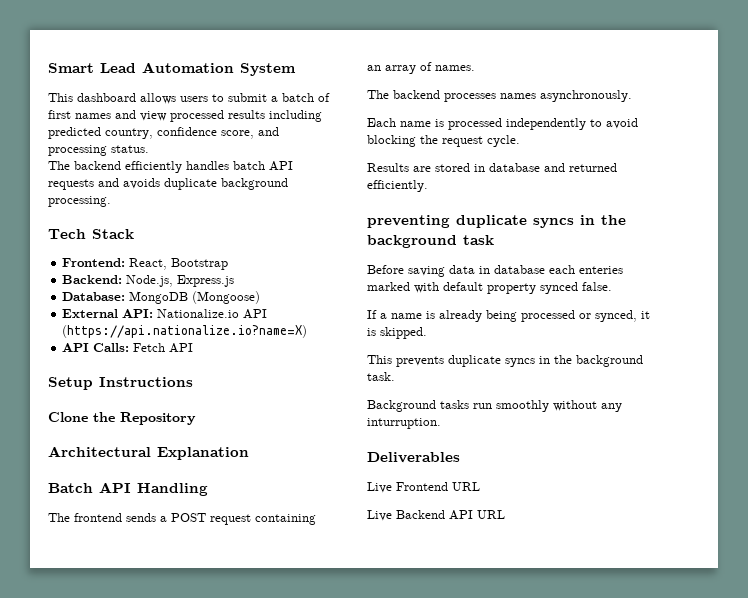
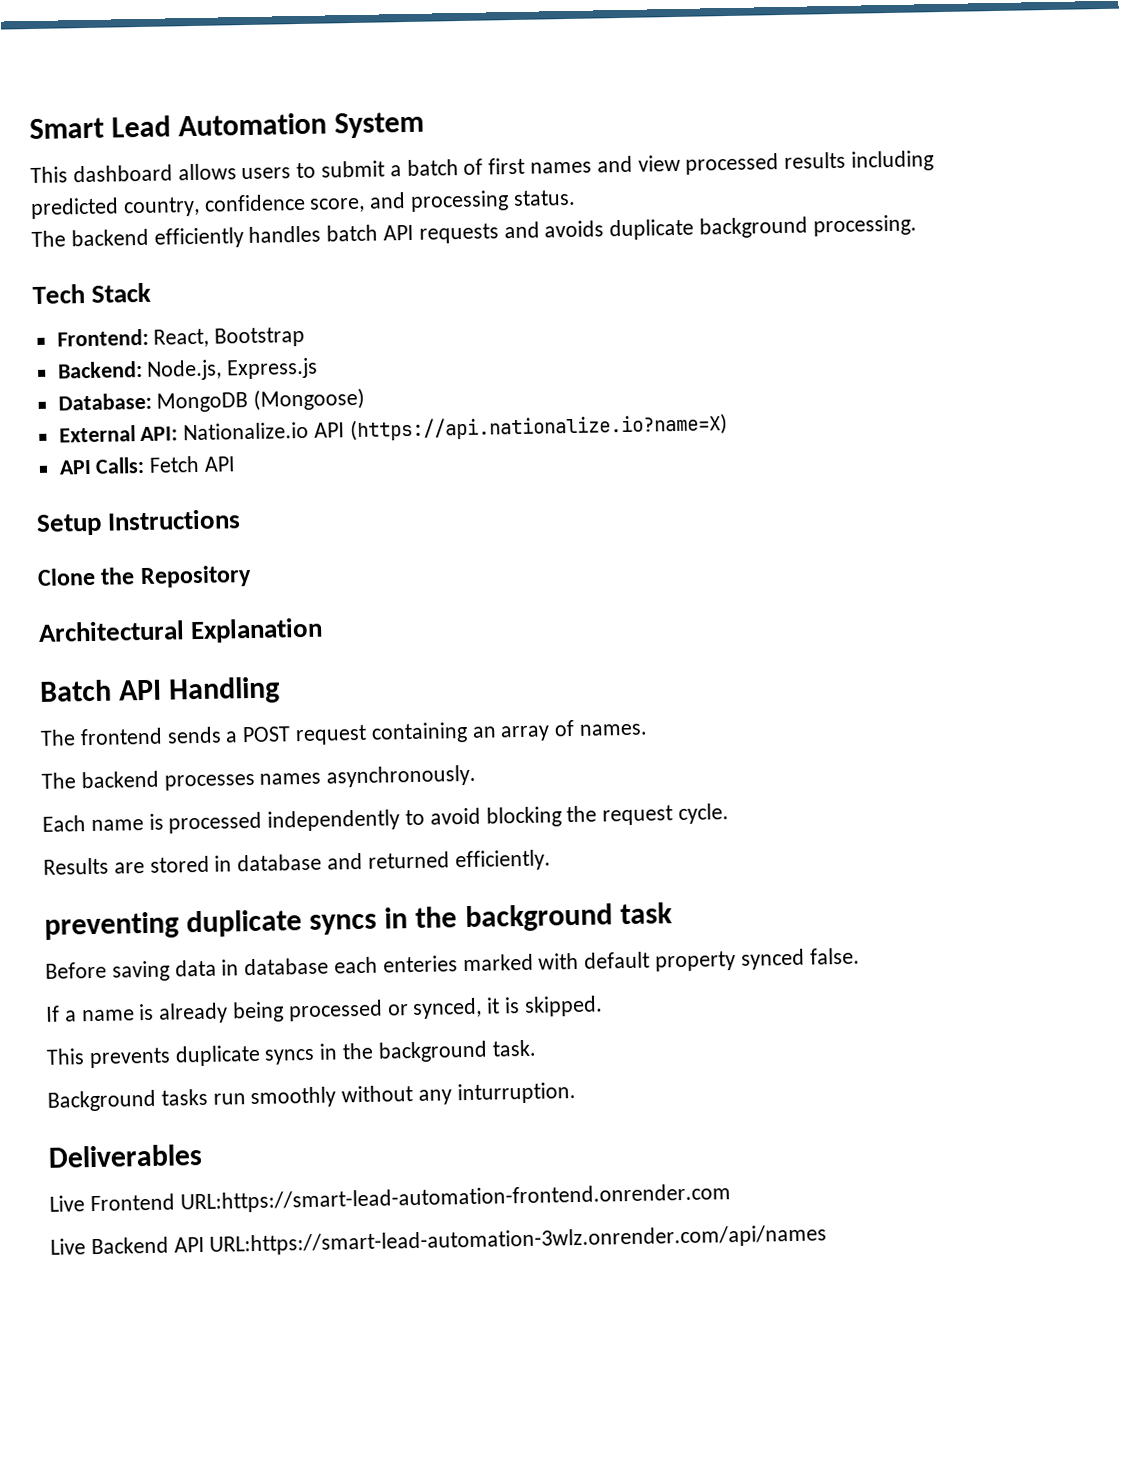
- Live Frontend URL
+ Live Frontend URL:https://smart-lead-automation-frontend.onrender.com
- Live Backend API URL
+ Live Backend API URL:https://smart-lead-automation-3wlz.onrender.com/api/names

